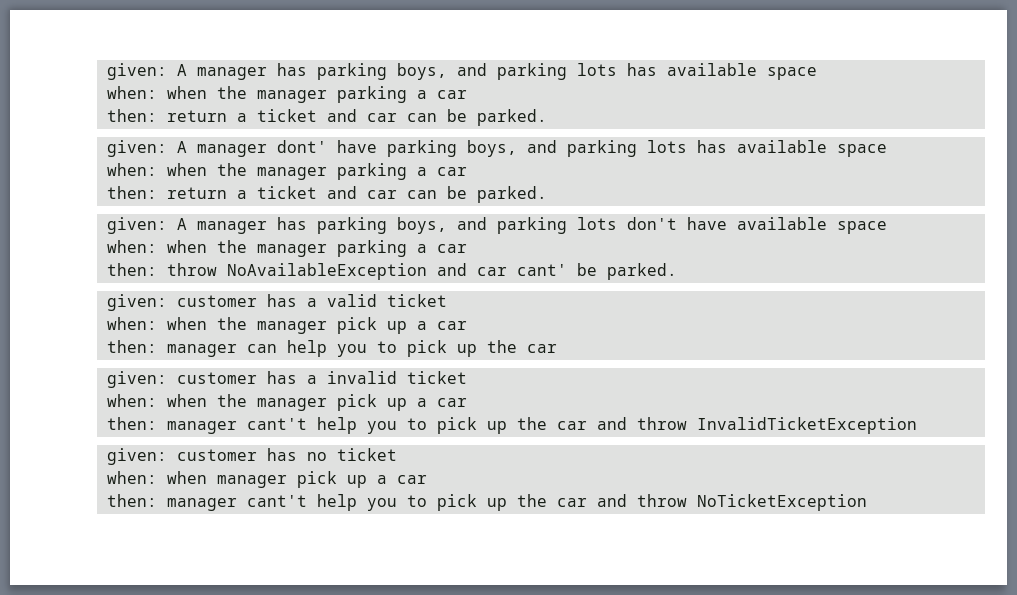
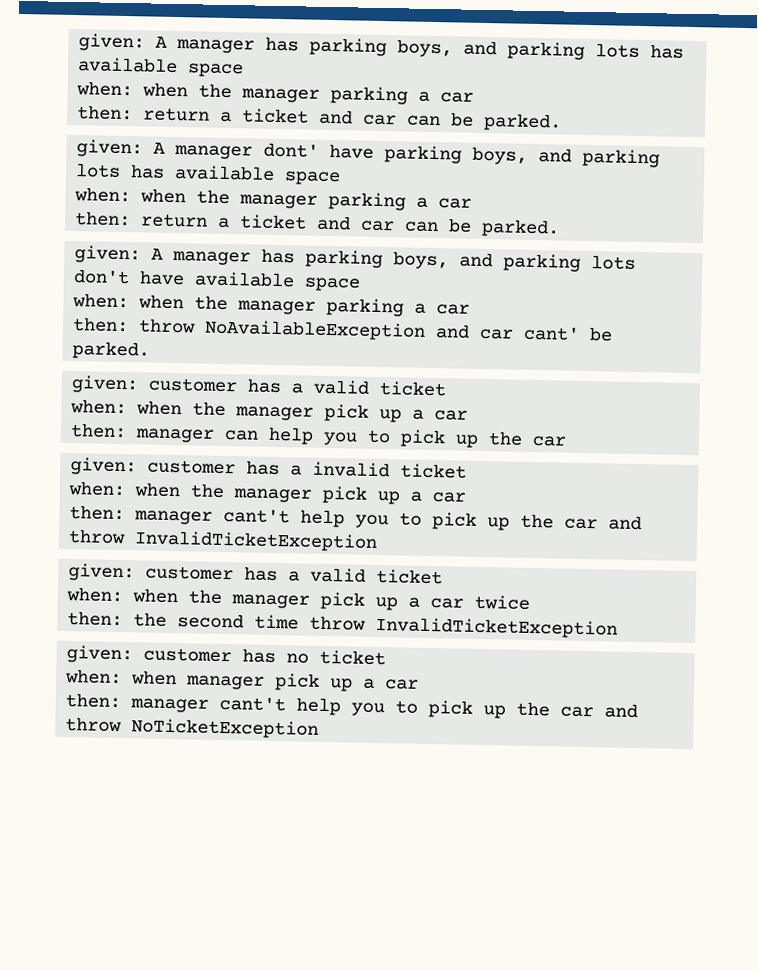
  then: manager cant't help you to pick up the car and throw InvalidTicketException
+ given: customer has a valid ticket
+ when: when the manager pick up a car twice
+ then: the second time throw InvalidTicketException

